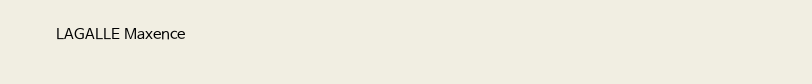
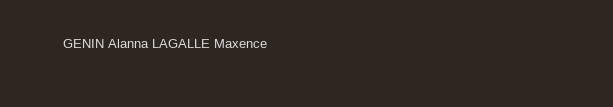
- LAGALLE Maxence
+ GENIN Alanna LAGALLE Maxence

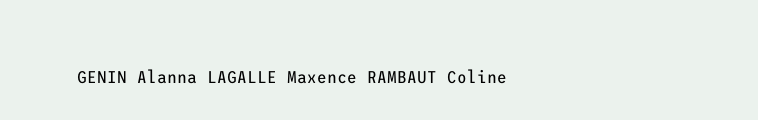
- GENIN Alanna LAGALLE Maxence
+ GENIN Alanna LAGALLE Maxence RAMBAUT Coline

